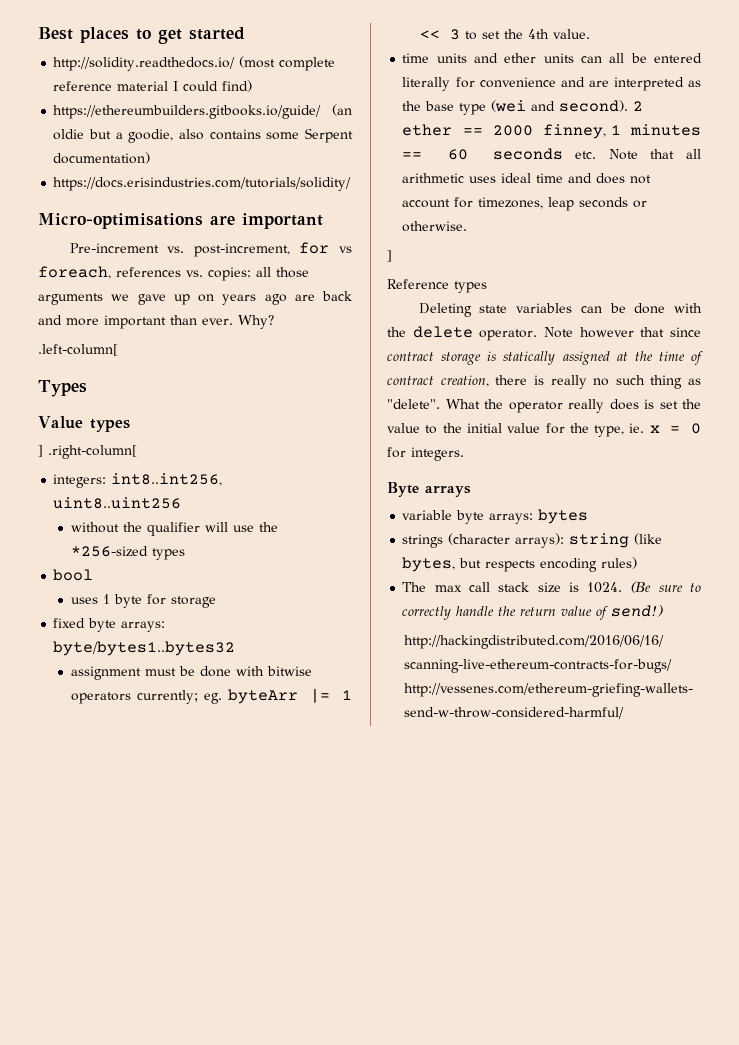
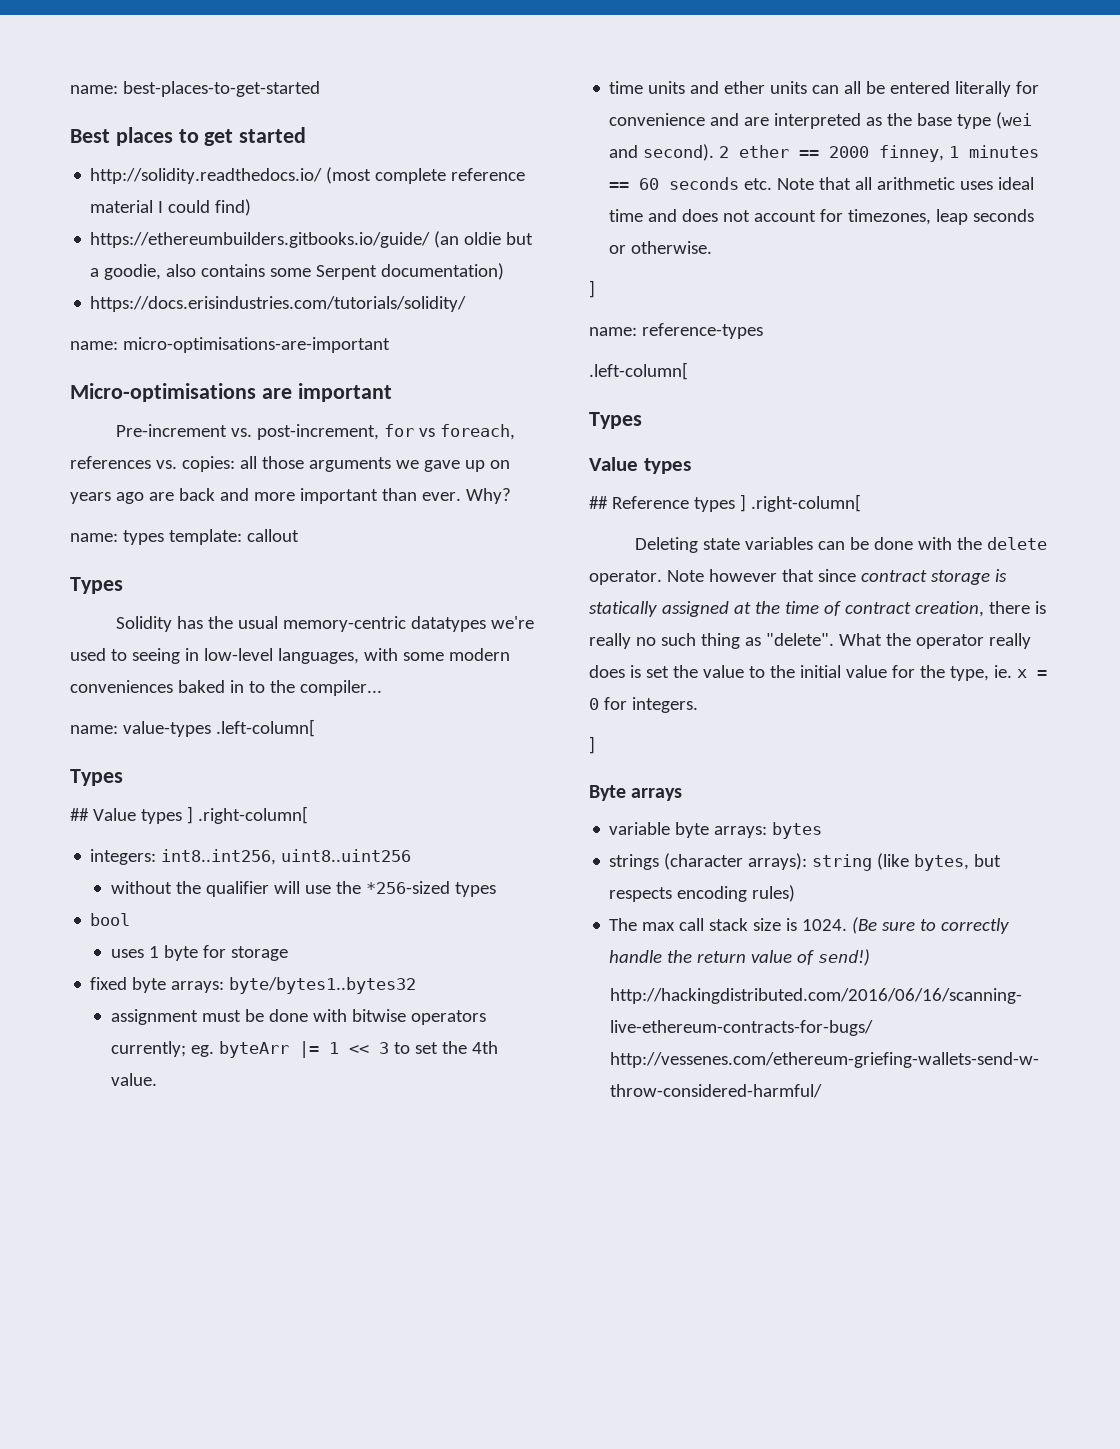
+ name: best-places-to-get-started
+ name: micro-optimisations-are-important
- .left-column[
+ name: types template: callout
  Types
- Value types
- ] .right-column[
+ Solidity has the usual memory-centric datatypes we're used to seeing in low-level languages, with some modern conveniences baked in to the compiler...
+ name: value-types .left-column[
+ Types
+ ## Value types ] .right-column[
- Reference types
+ name: reference-types
+ .left-column[
+ Types
+ Value types
+ ## Reference types ] .right-column[
  What the operator really does is set the value to the initial value for the type, ie. x = 0 for integers.
+ ]

